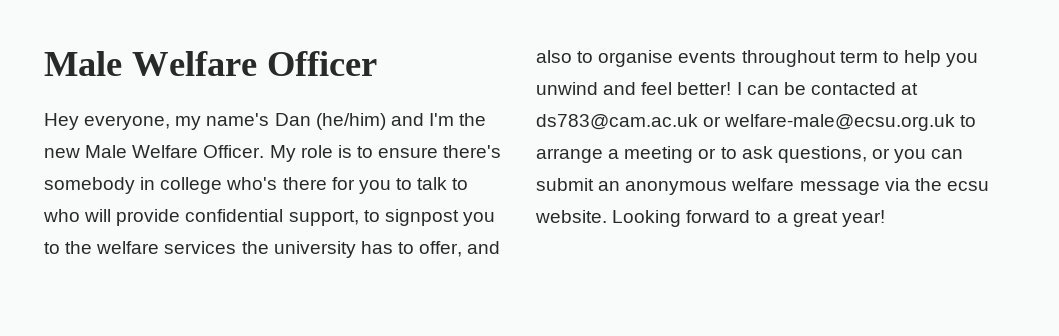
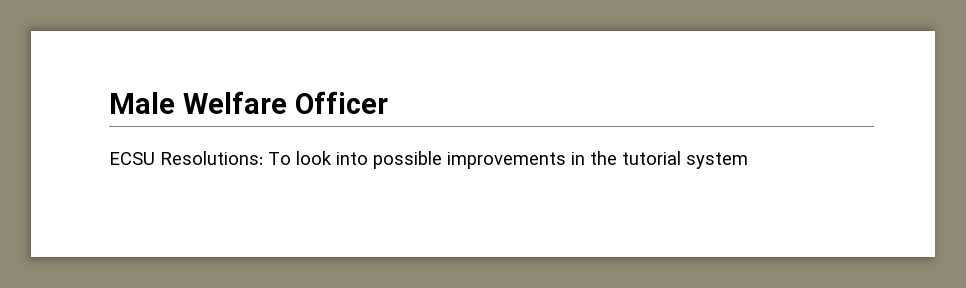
- Hey everyone, my name's Dan (he/him) and I'm the new Male Welfare Officer. My role is to ensure there's somebody in college who's there for you to talk to who will provide confidential support, to signpost you to the welfare services the university has to offer, and also to organise events throughout term to help you unwind and feel better! I can be contacted at ds783@cam.ac.uk or welfare-male@ecsu.org.uk to arrange a meeting or to ask questions, or you can submit an anonymous welfare message via the ecsu website. Looking forward to a great year!
+ ECSU Resolutions: To look into possible improvements in the tutorial system

